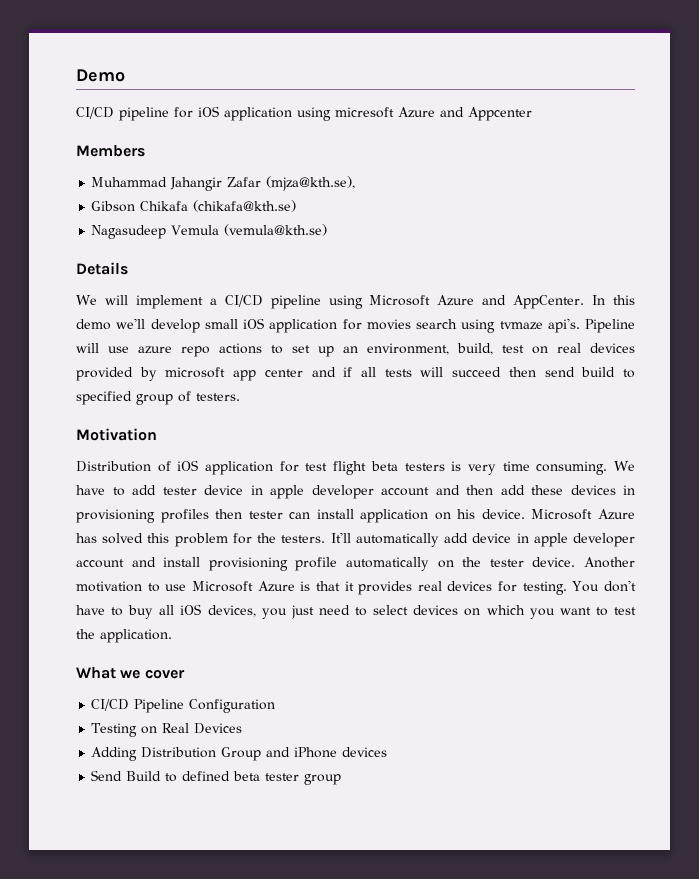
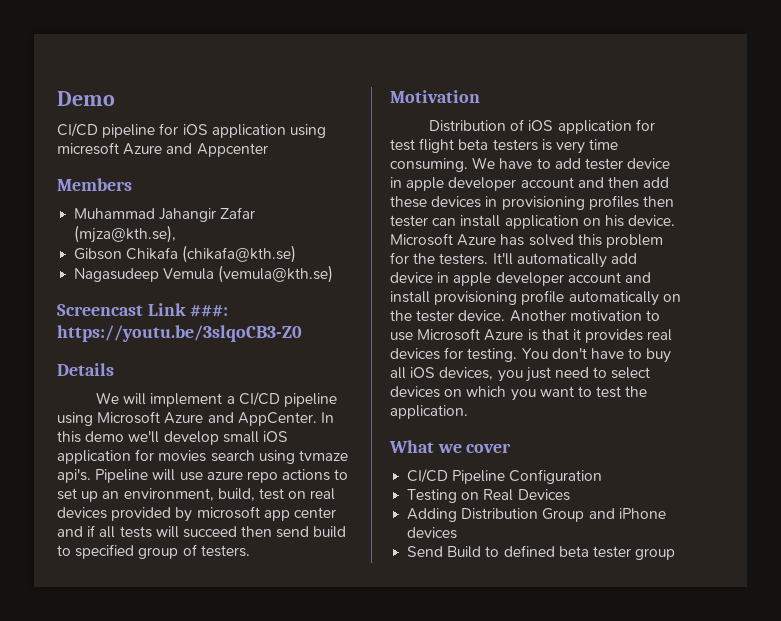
+ Screencast Link ###: https://youtu.be/3slqoCB3-Z0

